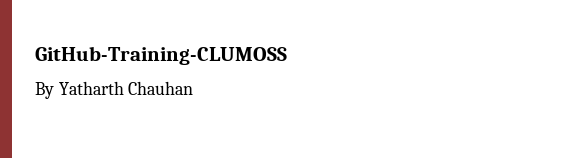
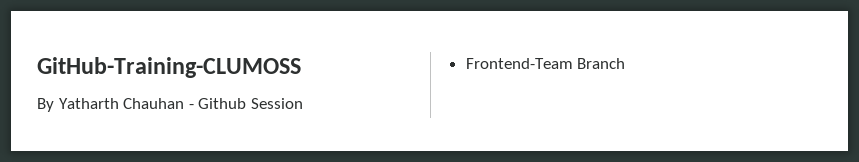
- By Yatharth Chauhan
+ By Yatharth Chauhan - Github Session
+ Frontend-Team Branch

